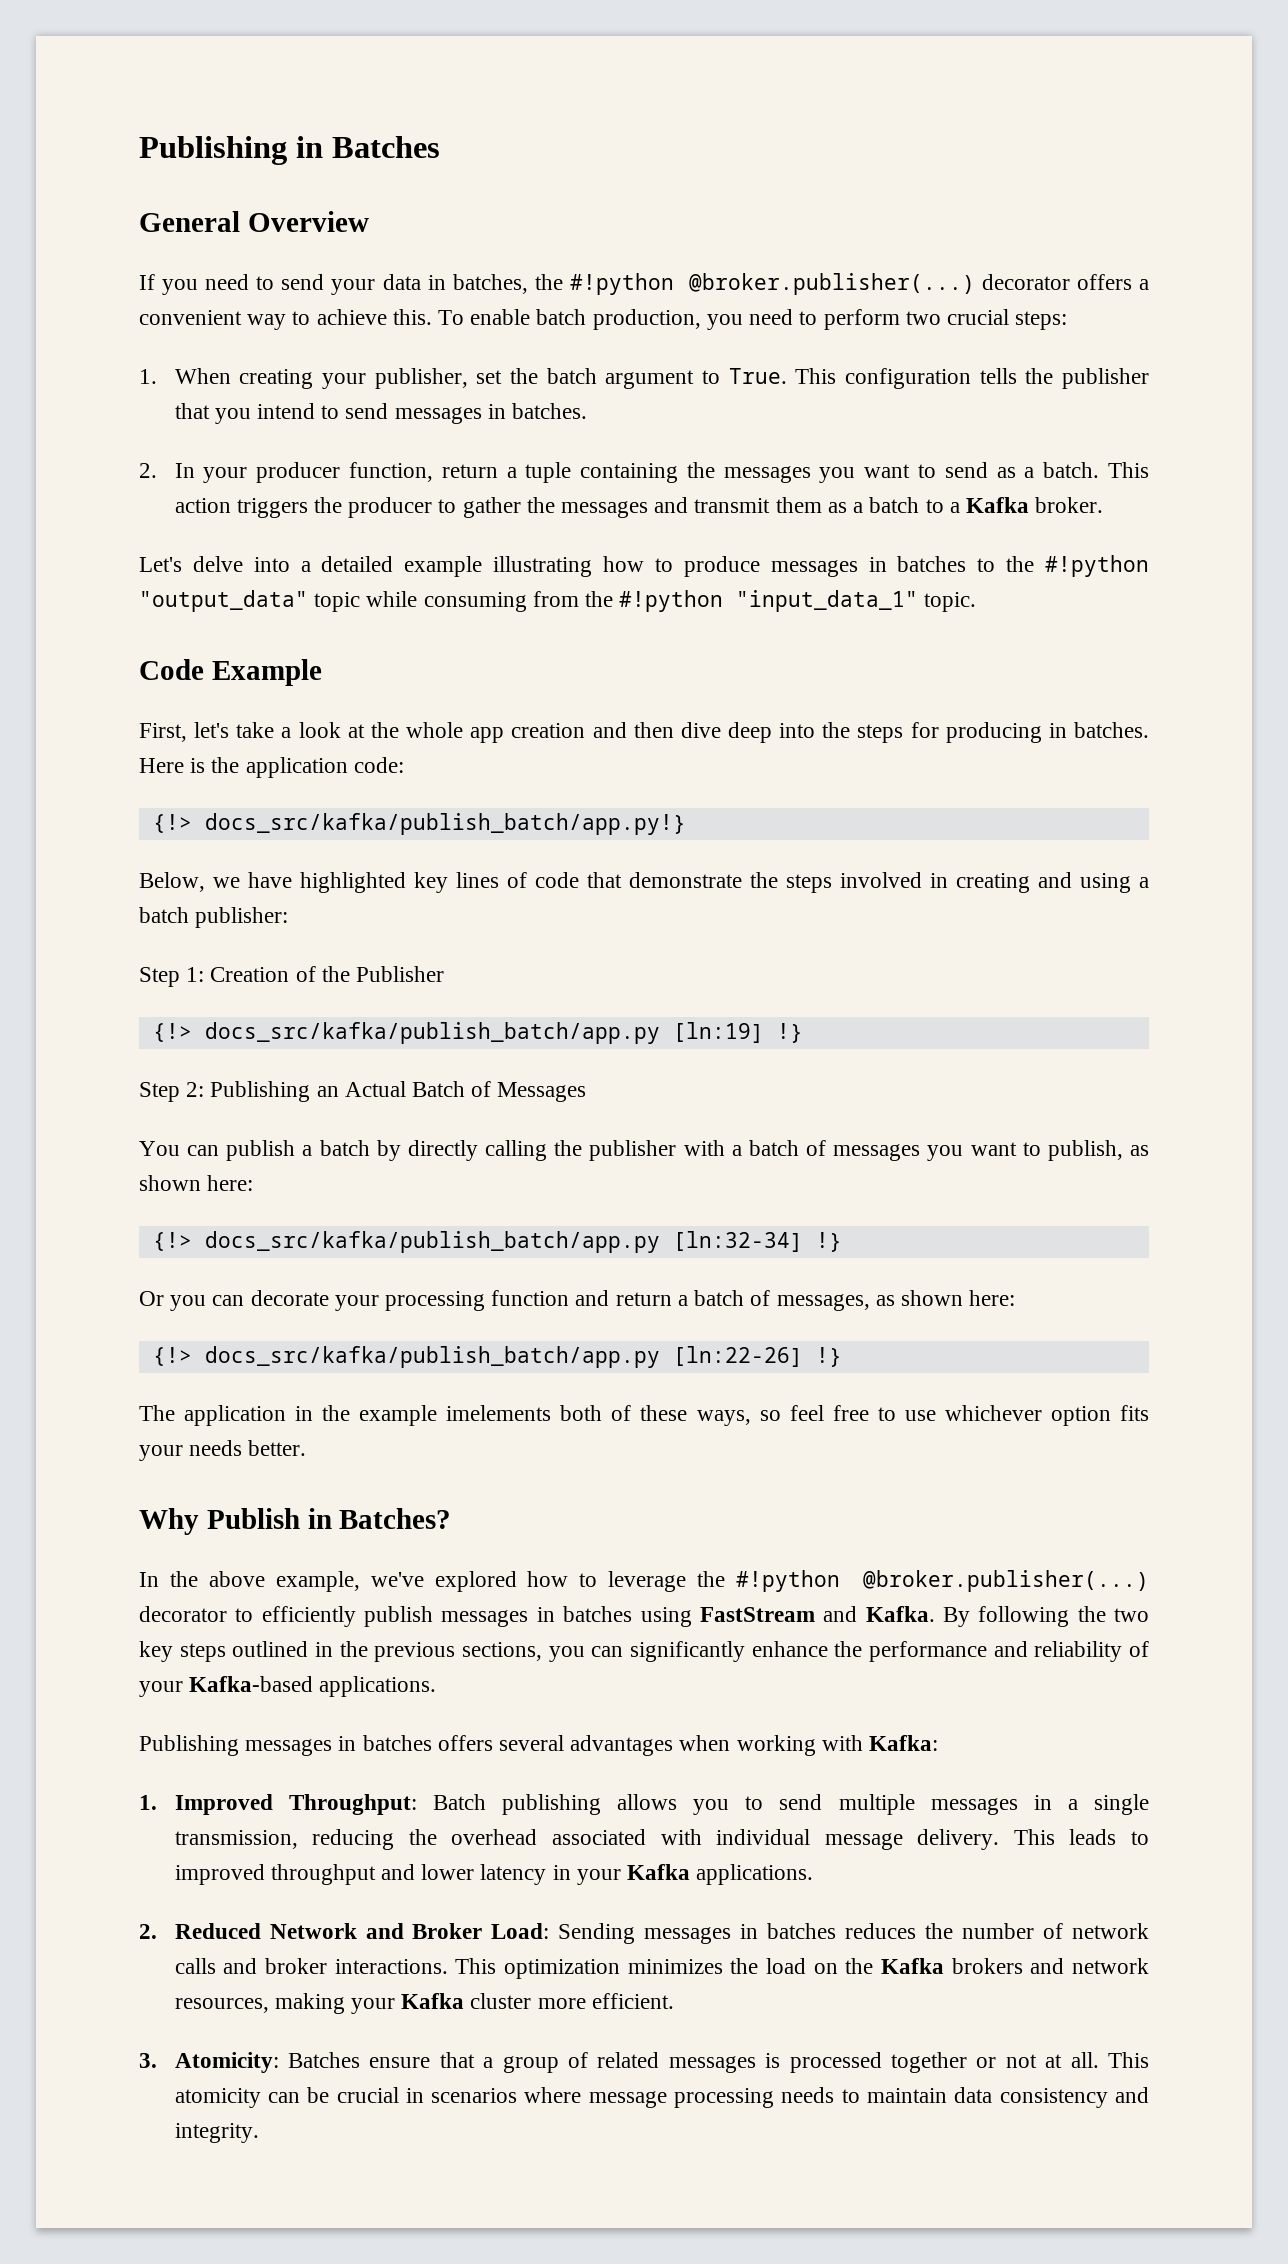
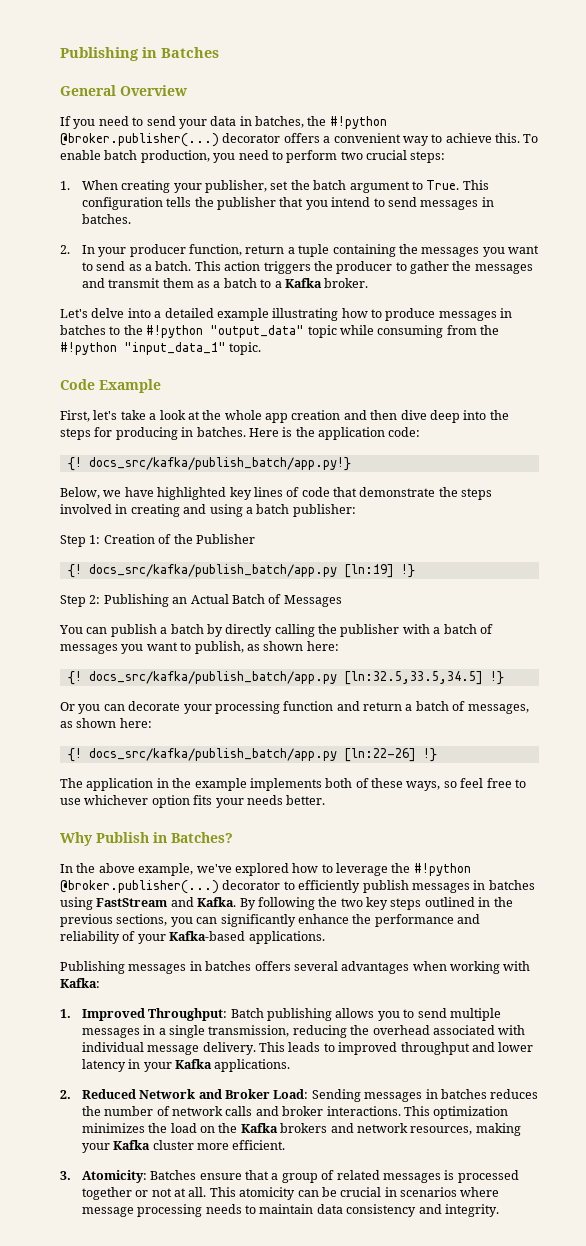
- {!> docs_src/kafka/publish_batch/app.py!}
+ {! docs_src/kafka/publish_batch/app.py!}
- {!> docs_src/kafka/publish_batch/app.py [ln:19] !}
+ {! docs_src/kafka/publish_batch/app.py [ln:19] !}
- {!> docs_src/kafka/publish_batch/app.py [ln:32-34] !}
+ {! docs_src/kafka/publish_batch/app.py [ln:32.5,33.5,34.5] !}
- {!> docs_src/kafka/publish_batch/app.py [ln:22-26] !}
+ {! docs_src/kafka/publish_batch/app.py [ln:22-26] !}
- The application in the example imelements both of these ways, so feel free to use whichever option fits your needs better.
+ The application in the example implements both of these ways, so feel free to use whichever option fits your needs better.

